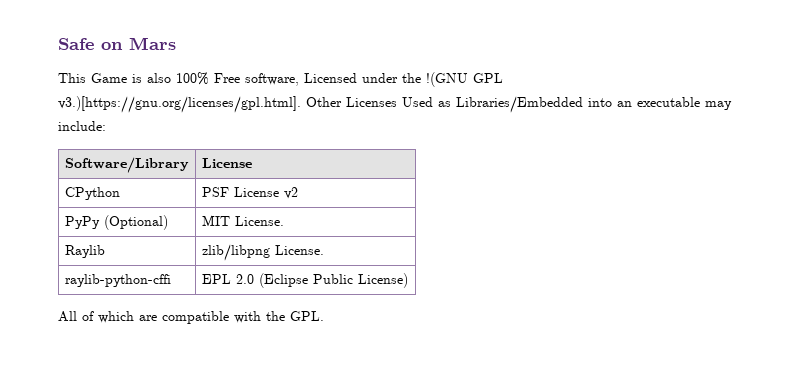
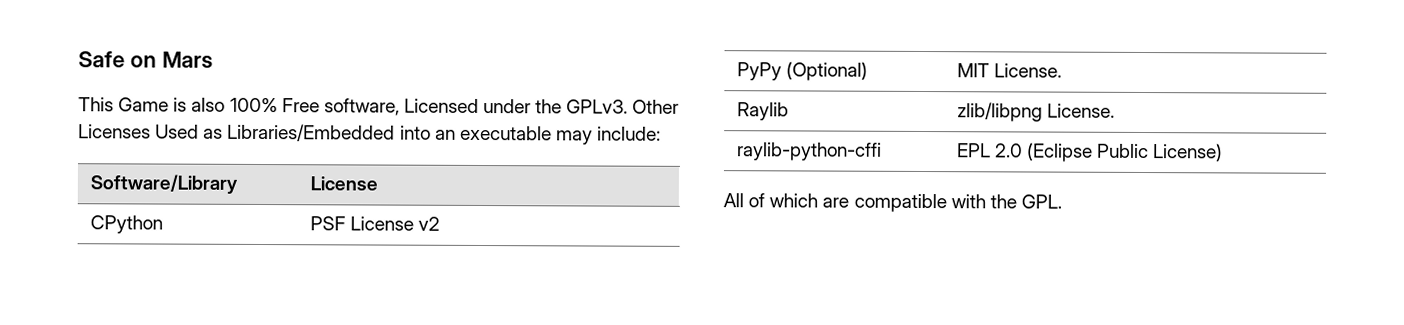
- This Game is also 100% Free software, Licensed under the !(GNU GPL v3.)[https://gnu.org/licenses/gpl.html]. Other Licenses Used as Libraries/Embedded into an executable may include:
+ This Game is also 100% Free software, Licensed under the GPLv3. Other Licenses Used as Libraries/Embedded into an executable may include:

